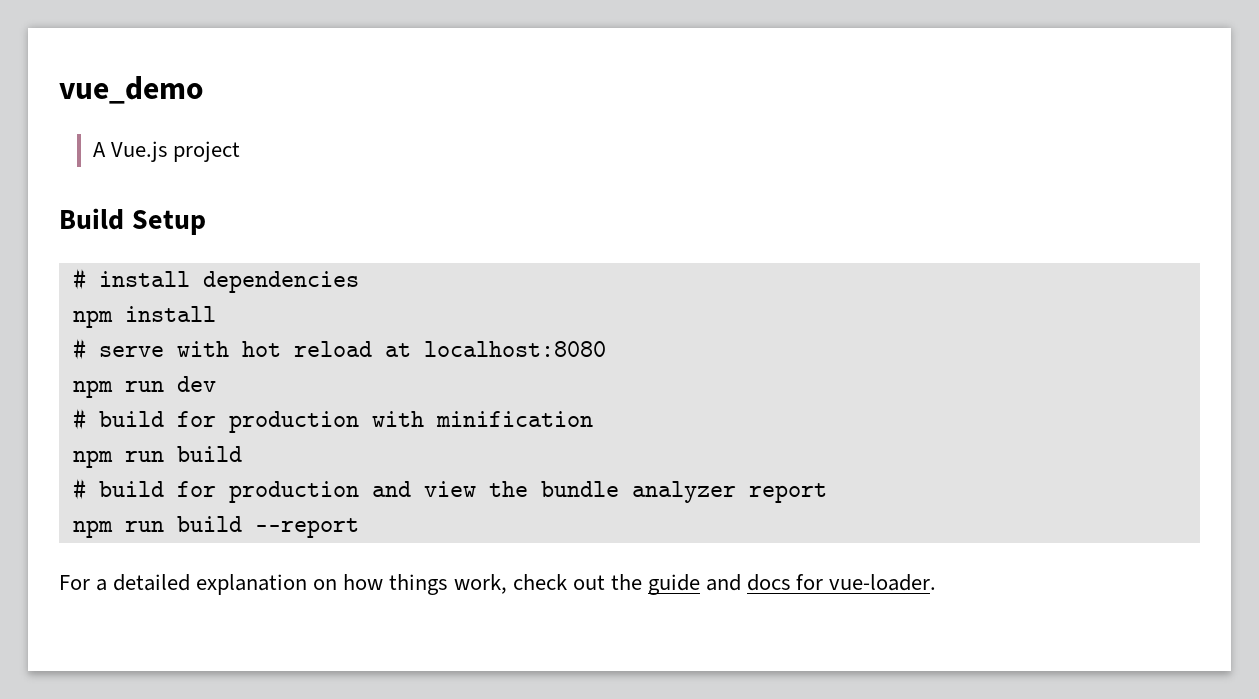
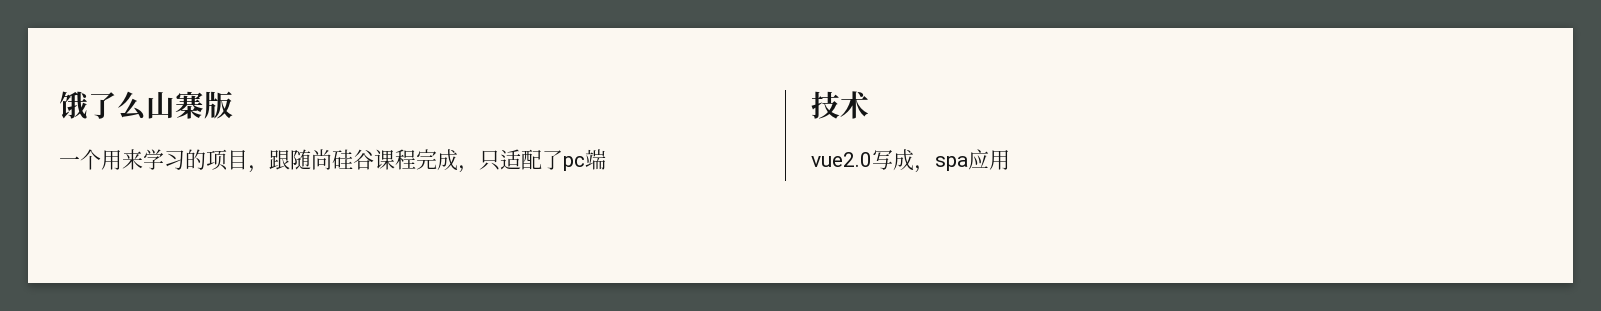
- vue_demo
- A Vue.js project
- Build Setup
- # install dependencies
- npm install
- # serve with hot reload at localhost:8080
- npm run dev
- # build for production with minification
- npm run build
- # build for production and view the bundle analyzer report
- npm run build --report
- For a detailed explanation on how things work, check out the guide and docs for vue-loader.
+ 饿了么山寨版
+ 一个用来学习的项目，跟随尚硅谷课程完成，只适配了pc端
+ 技术
+ vue2.0写成，spa应用

